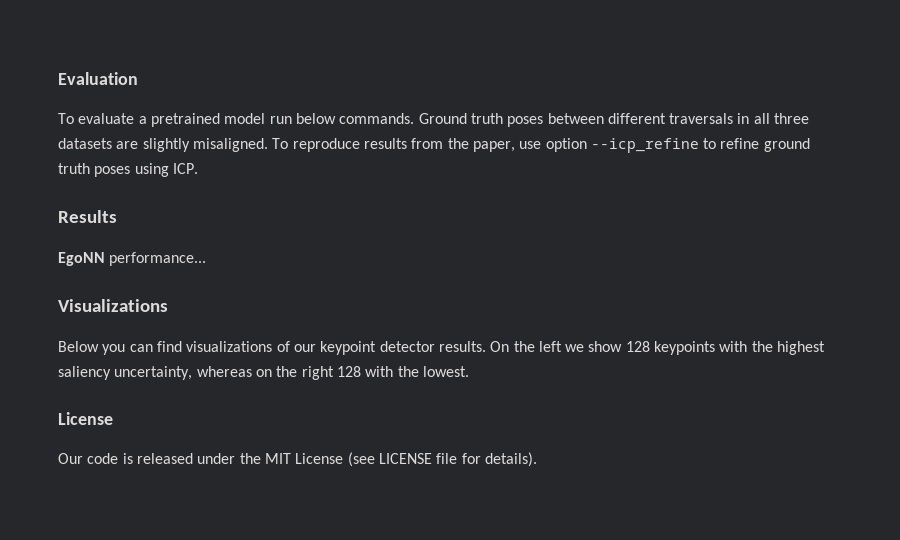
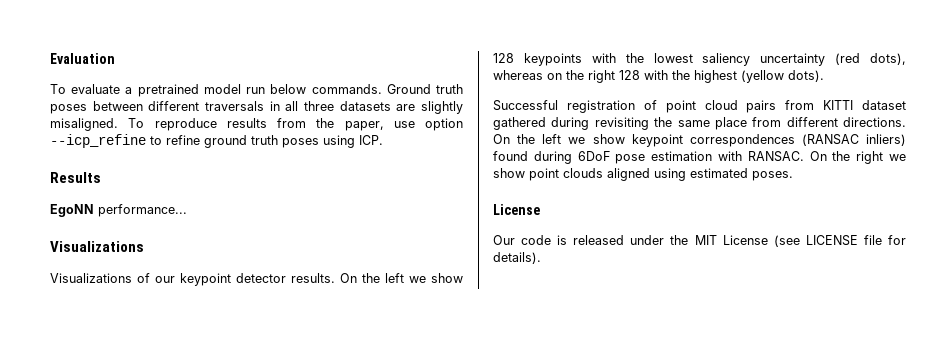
- Below you can find visualizations of our keypoint detector results.
+ Visualizations of our keypoint detector results.
- On the left we show 128 keypoints with the highest saliency uncertainty, whereas on the right 128 with the lowest.
+ On the left we show 128 keypoints with the lowest saliency uncertainty (red dots), whereas on the right 128 with the highest (yellow dots).
+ Successful registration of point cloud pairs from KITTI dataset gathered during revisiting the same place from different directions. On the left we show keypoint correspondences (RANSAC inliers) found during 6DoF pose estimation with RANSAC. On the right we show point clouds aligned using estimated poses.

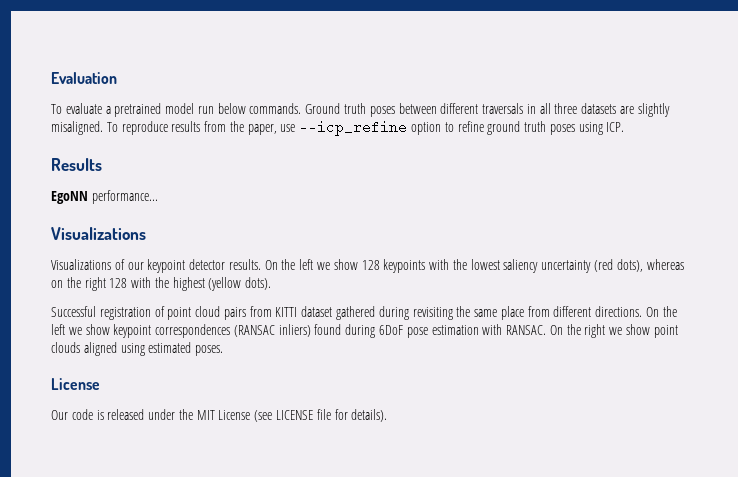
- To reproduce results from the paper, use option --icp_refine to refine ground truth poses using ICP.
+ To reproduce results from the paper, use --icp_refine option to refine ground truth poses using ICP.

